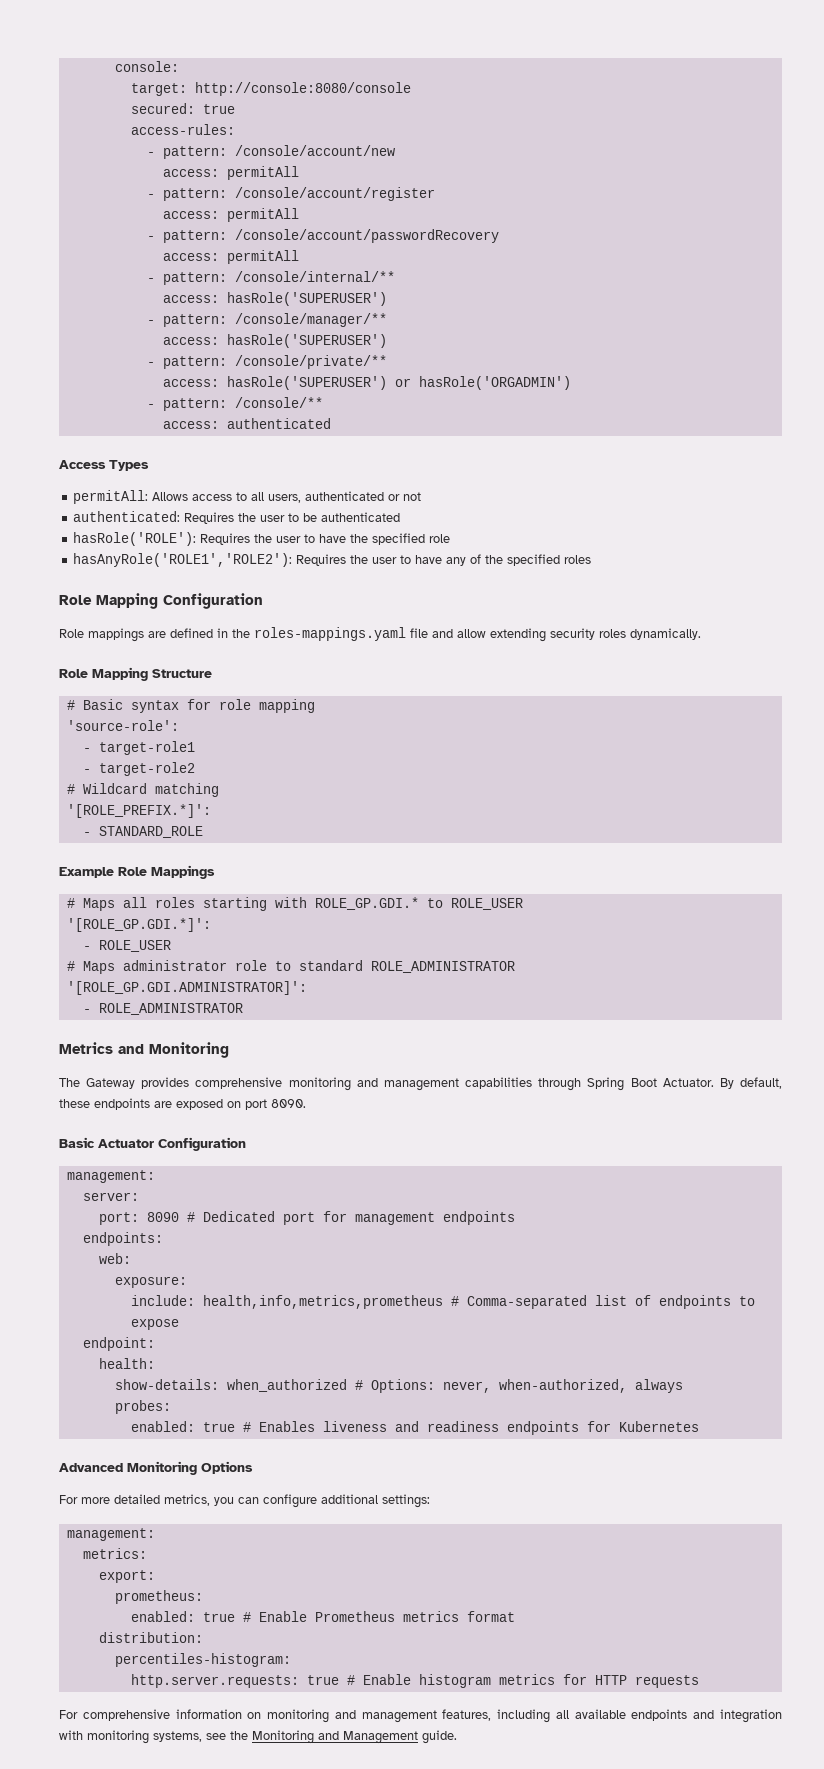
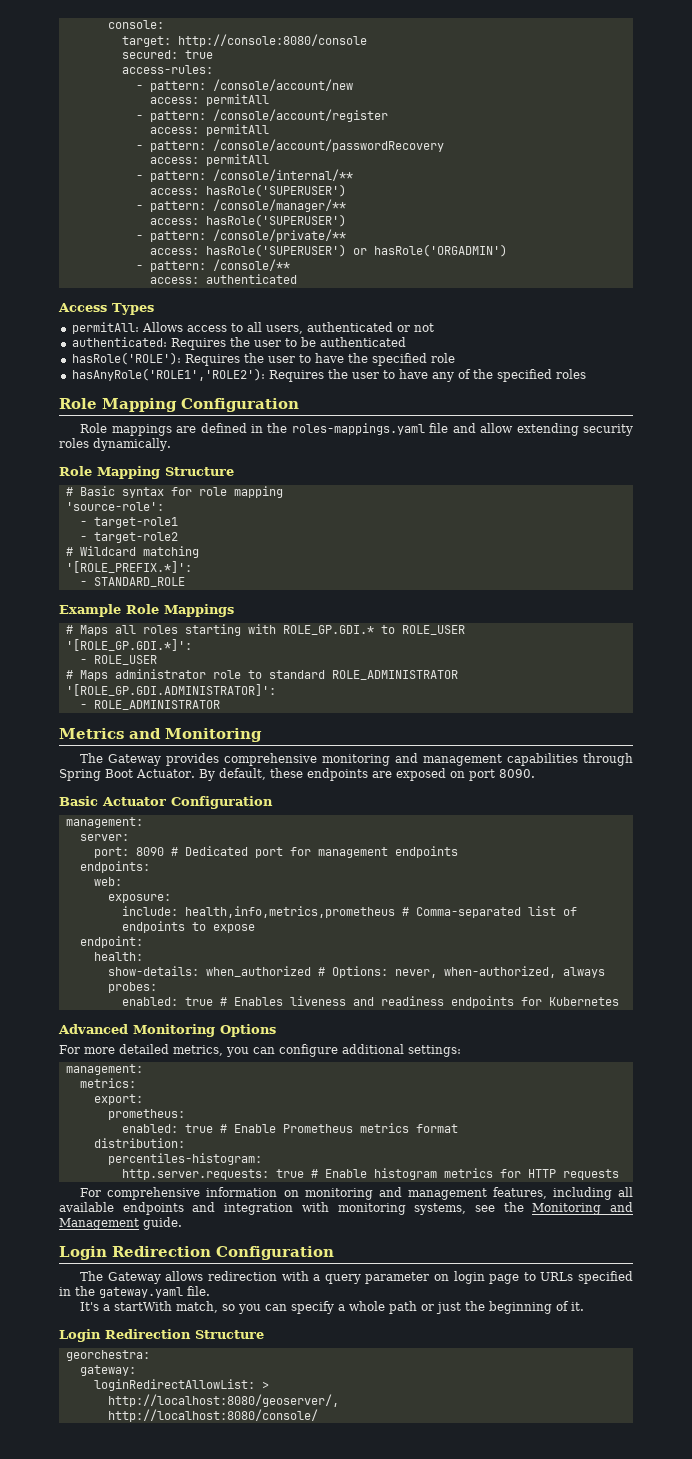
+ Login Redirection Configuration
+ The Gateway allows redirection with a query parameter on login page to URLs specified in the gateway.yaml file.
+ It's a startWith match, so you can specify a whole path or just the beginning of it.
+ Login Redirection Structure
+ georchestra:
+ gateway:
+ loginRedirectAllowList: >
+ http://localhost:8080/geoserver/,
+ http://localhost:8080/console/

